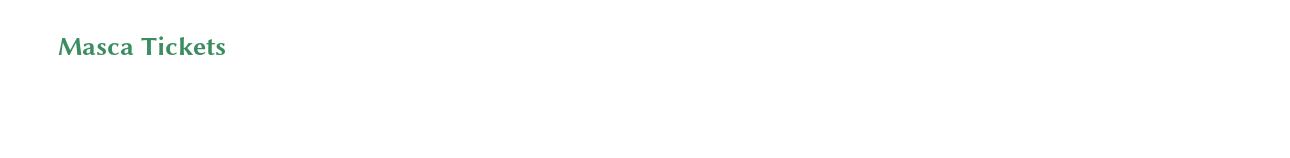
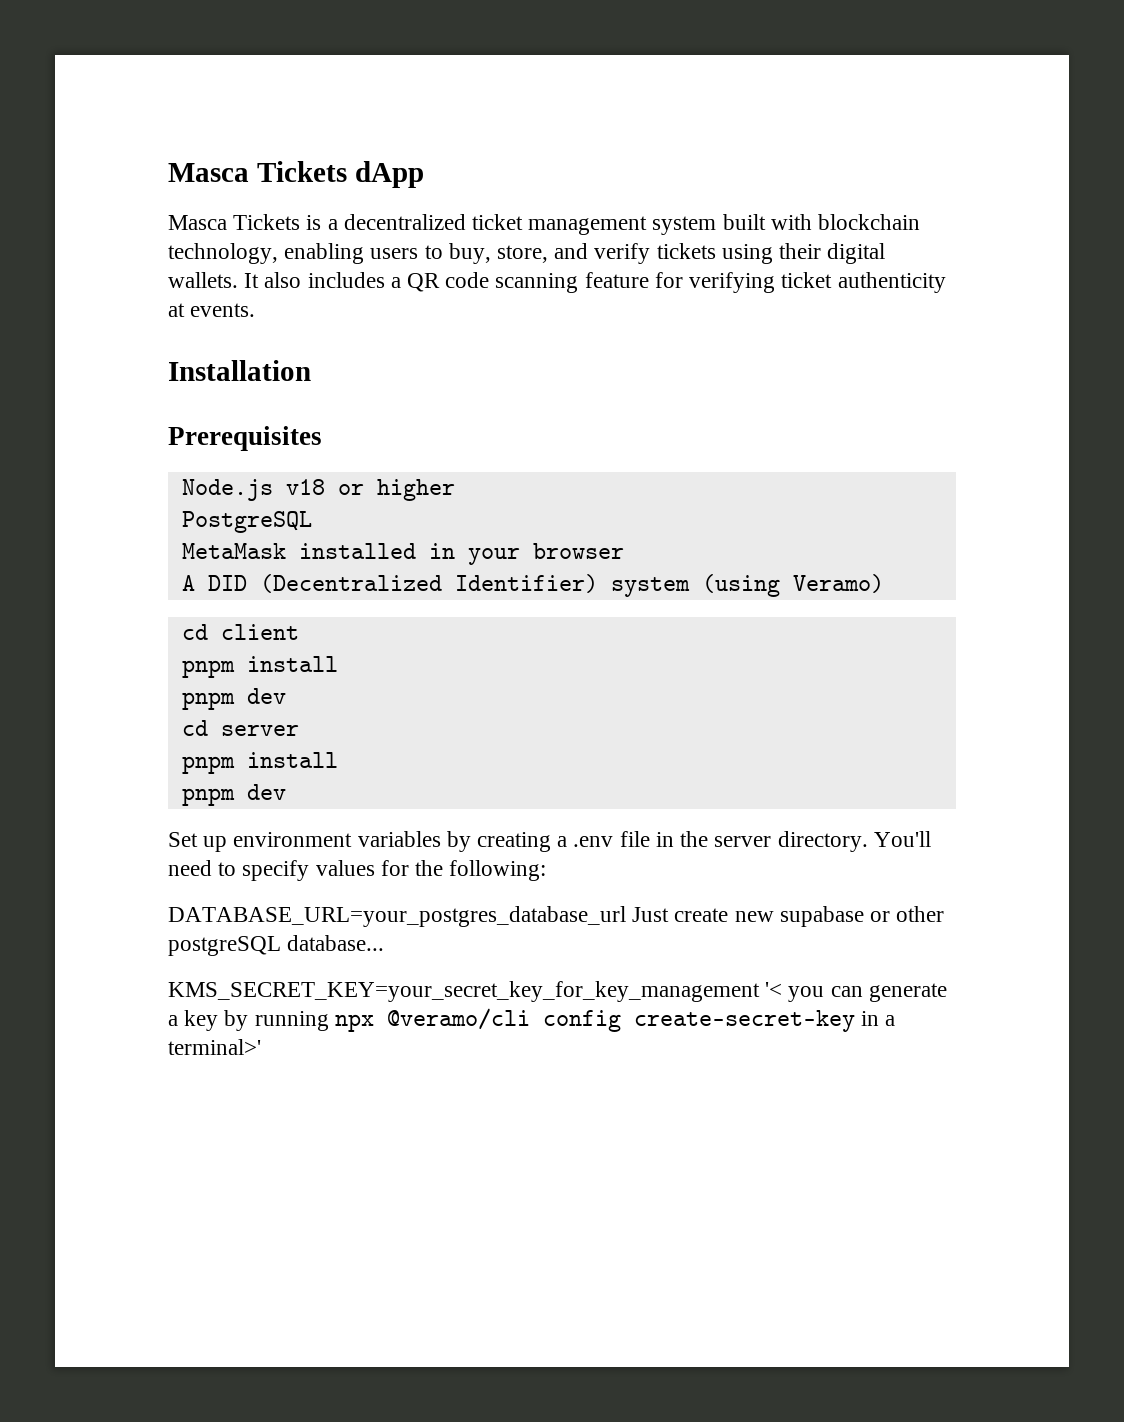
- Masca Tickets
+ Masca Tickets dApp
+ Masca Tickets is a decentralized ticket management system built with blockchain technology, enabling users to buy, store, and verify tickets using their digital wallets. It also includes a QR code scanning feature for verifying ticket authenticity at events.
+ Installation
+ Prerequisites
+ Node.js v18 or higher
+ PostgreSQL
+ MetaMask installed in your browser
+ A DID (Decentralized Identifier) system (using Veramo)
+ cd client
+ pnpm install
+ pnpm dev
+ cd server
+ pnpm install
+ pnpm dev
+ Set up environment variables by creating a .env file in the server directory. You'll need to specify values for the following:
+ DATABASE_URL=your_postgres_database_url Just create new supabase or other postgreSQL database...
+ KMS_SECRET_KEY=your_secret_key_for_key_management '< you can generate a key by running npx @veramo/cli config create-secret-key in a terminal>'

